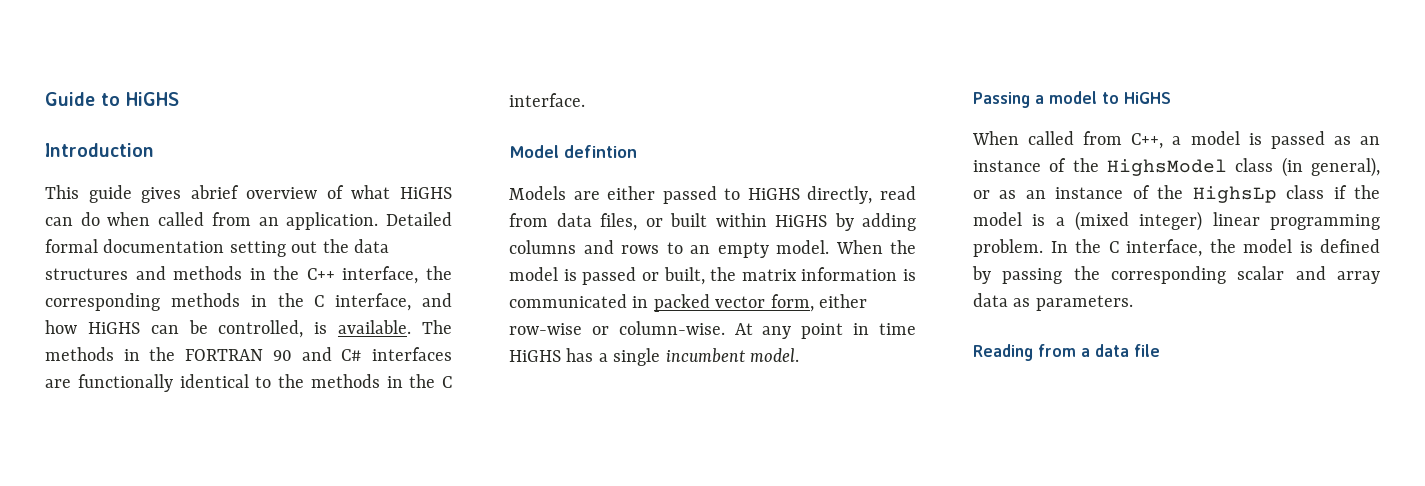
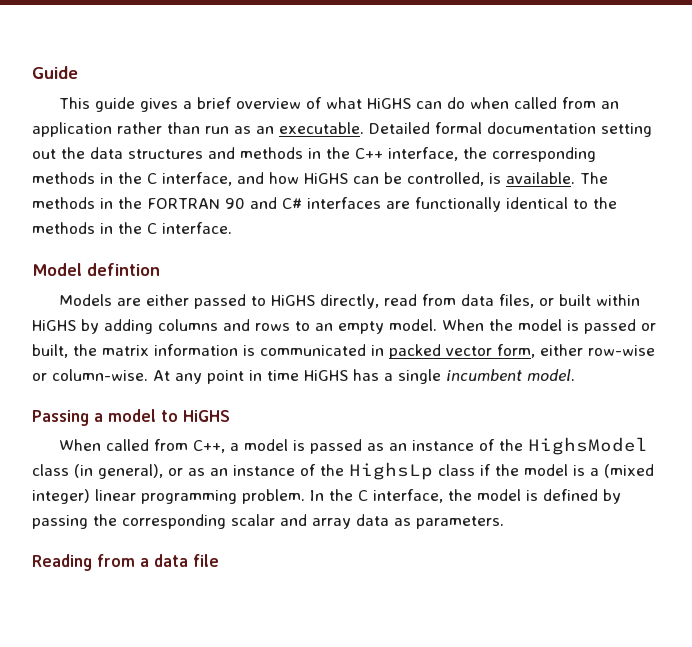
- Guide to HiGHS
- Introduction
+ Guide
- This guide gives abrief overview of what HiGHS can do when called from an application.
+ This guide gives a brief overview of what HiGHS can do when called from an application rather than run as an executable.

